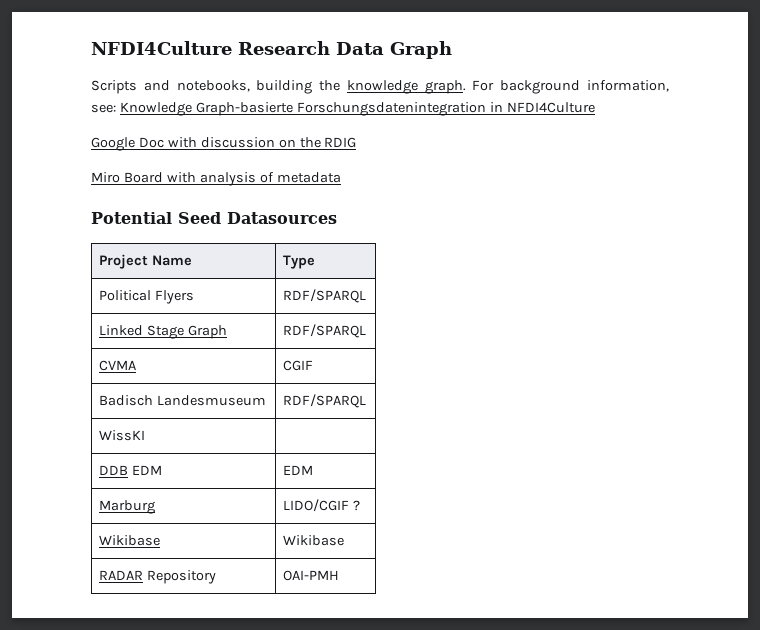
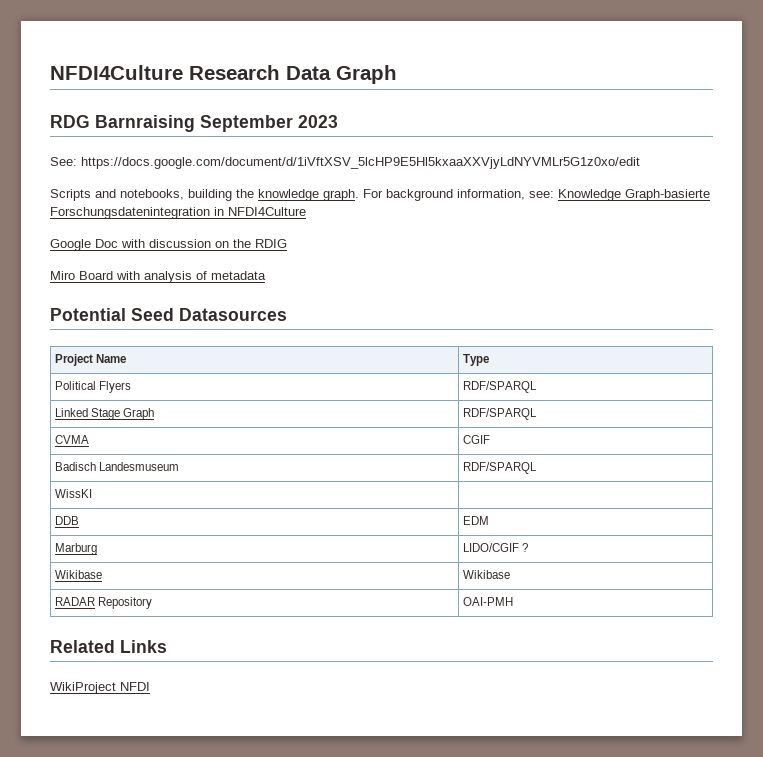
+ RDG Barnraising September 2023
+ See: https://docs.google.com/document/d/1iVftXSV_5lcHP9E5Hl5kxaaXXVjyLdNYVMLr5G1z0xo/edit
- DDB EDM | EDM
+ DDB | EDM
+ Related Links
+ WikiProject NFDI

